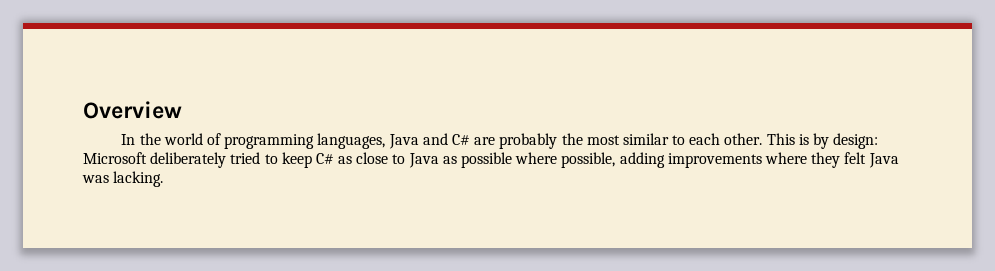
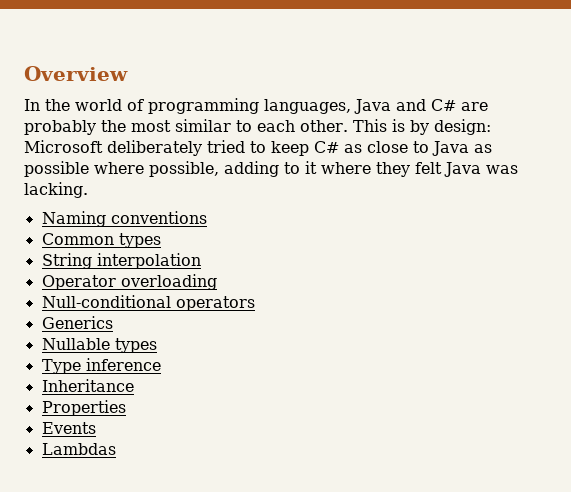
- This is by design: Microsoft deliberately tried to keep C# as close to Java as possible where possible, adding improvements where they felt Java was lacking.
+ This is by design: Microsoft deliberately tried to keep C# as close to Java as possible where possible, adding to it where they felt Java was lacking.
+ Naming conventions
+ Common types
+ String interpolation
+ Operator overloading
+ Null-conditional operators
+ Generics
+ Nullable types
+ Type inference
+ Inheritance
+ Properties
+ Events
+ Lambdas

